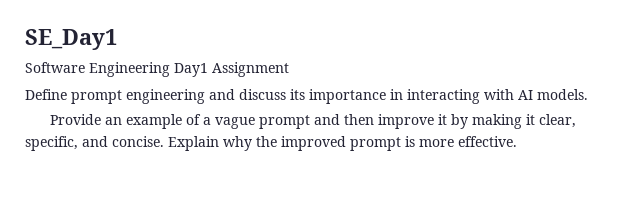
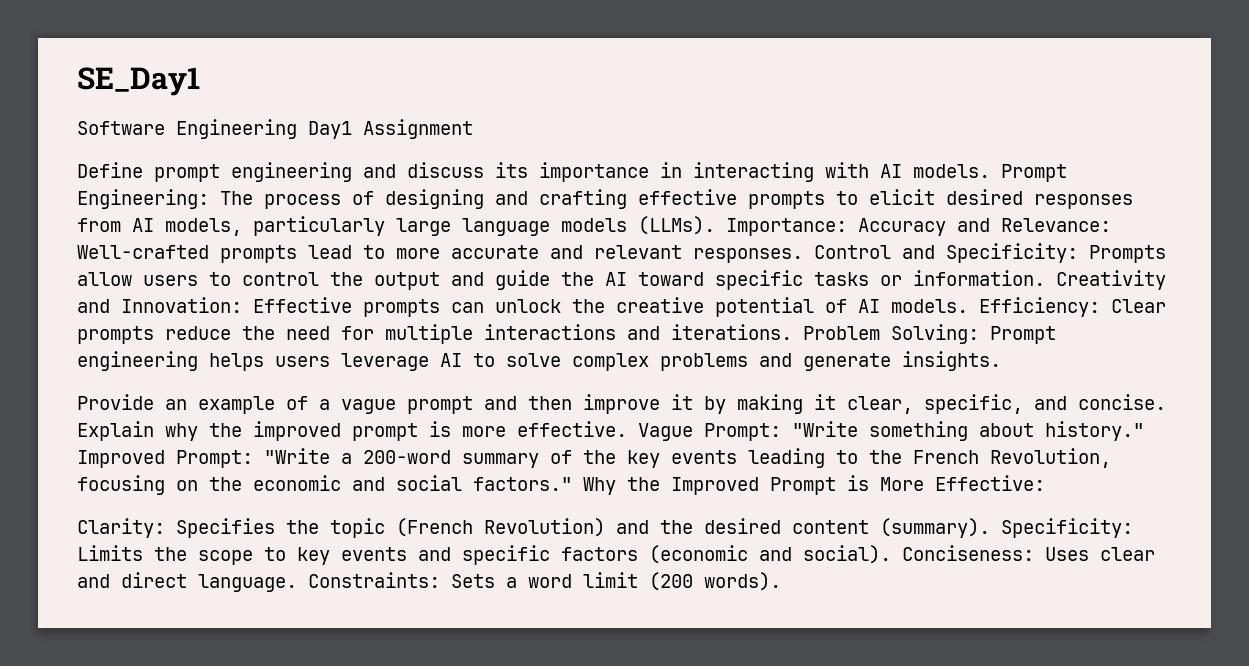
+ Prompt Engineering: The process of designing and crafting effective prompts to elicit desired responses from AI models, particularly large language models (LLMs). Importance: Accuracy and Relevance: Well-crafted prompts lead to more accurate and relevant responses. Control and Specificity: Prompts allow users to control the output and guide the AI toward specific tasks or information. Creativity and Innovation: Effective prompts can unlock the creative potential of AI models. Efficiency: Clear prompts reduce the need for multiple interactions and iterations. Problem Solving: Prompt engineering helps users leverage AI to solve complex problems and generate insights.
+ Vague Prompt: "Write something about history." Improved Prompt: "Write a 200-word summary of the key events leading to the French Revolution, focusing on the economic and social factors." Why the Improved Prompt is More Effective:
+ Clarity: Specifies the topic (French Revolution) and the desired content (summary). Specificity: Limits the scope to key events and specific factors (economic and social). Conciseness: Uses clear and direct language. Constraints: Sets a word limit (200 words).

